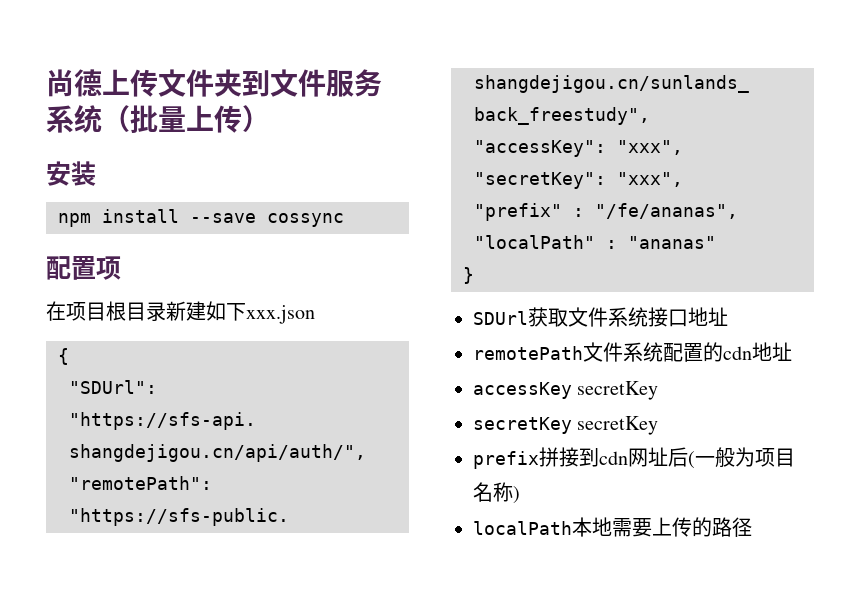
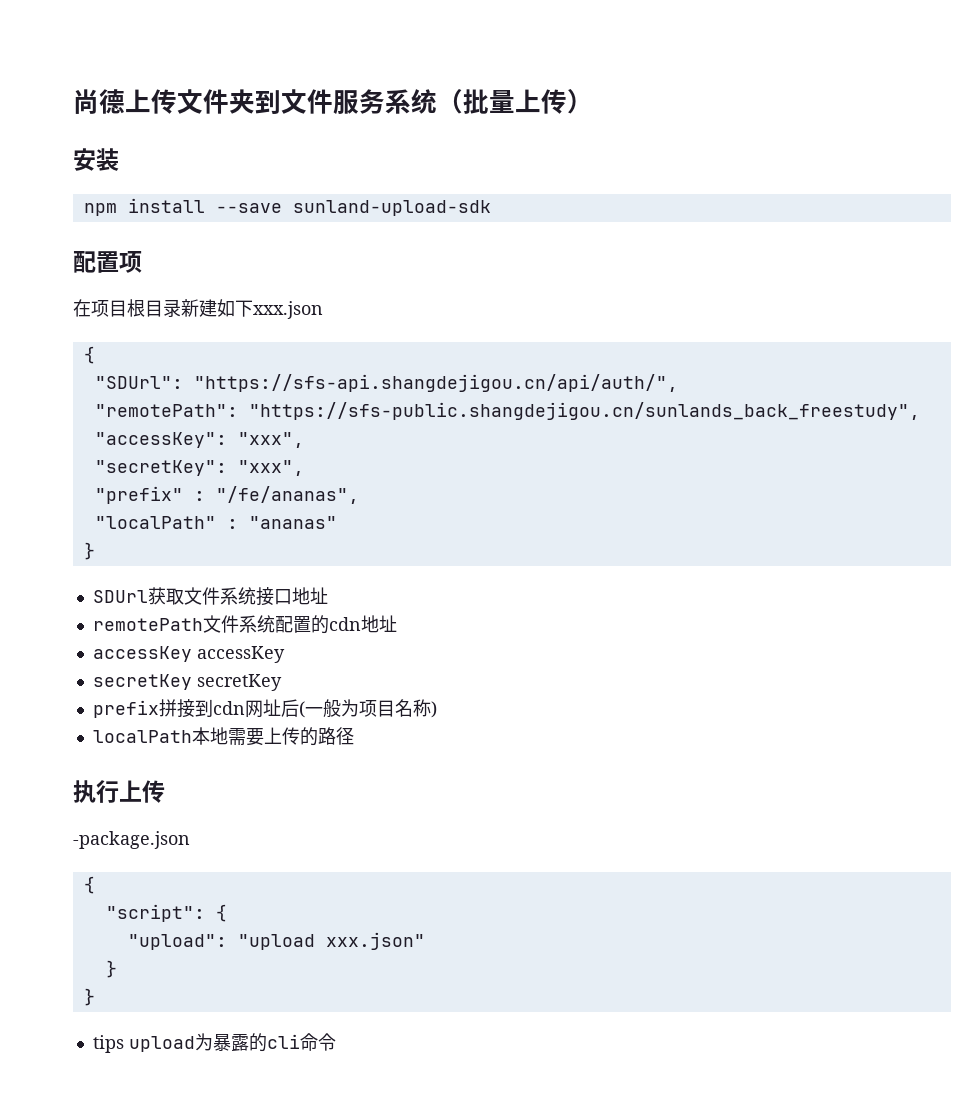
- npm install --save cossync
+ npm install --save sunland-upload-sdk
- accessKey secretKey
+ accessKey accessKey
+ 执行上传
+ -package.json
+ {
+ "script": {
+ "upload": "upload xxx.json"
+ }
+ }
+ tips upload为暴露的cli命令

